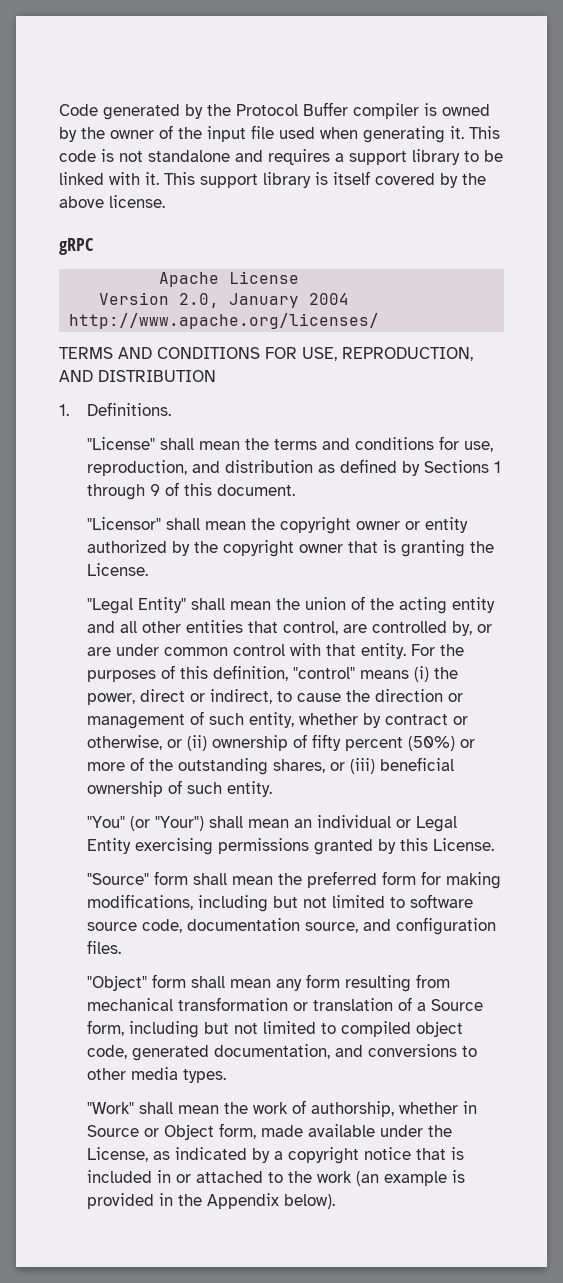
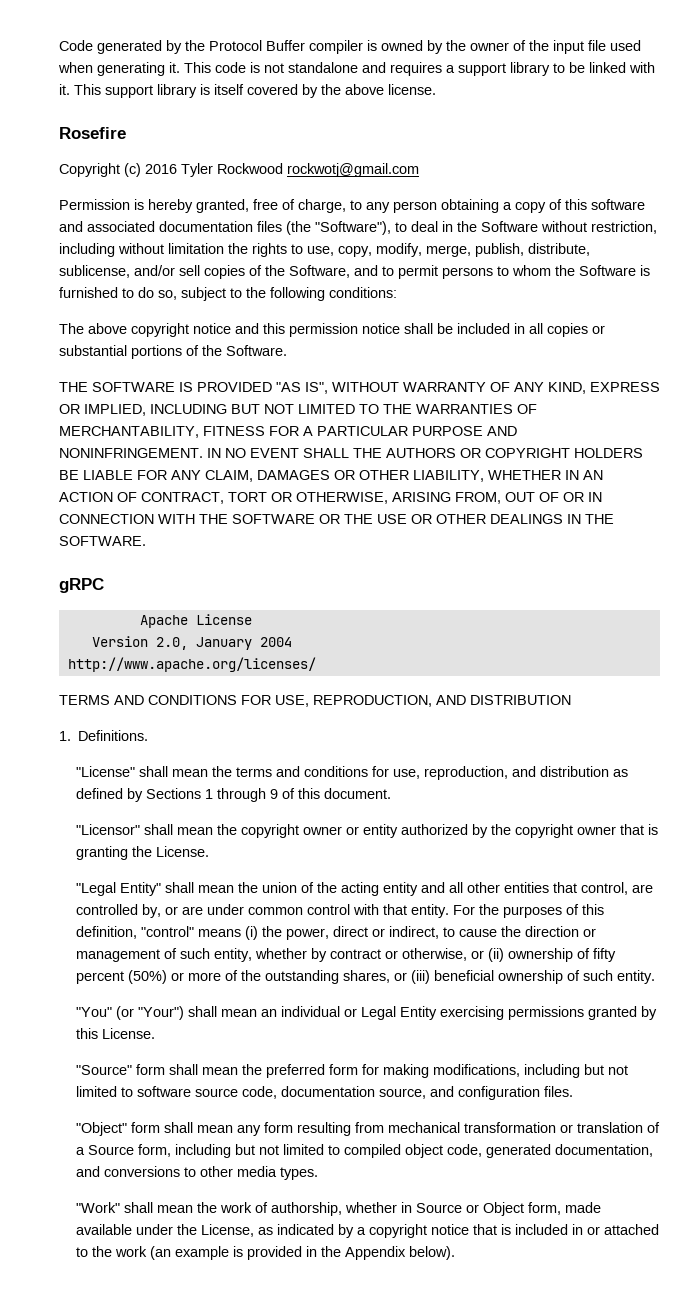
+ Rosefire
+ Copyright (c) 2016 Tyler Rockwood rockwotj@gmail.com
+ Permission is hereby granted, free of charge, to any person obtaining a copy of this software and associated documentation files (the "Software"), to deal in the Software without restriction, including without limitation the rights to use, copy, modify, merge, publish, distribute, sublicense, and/or sell copies of the Software, and to permit persons to whom the Software is furnished to do so, subject to the following conditions:
+ The above copyright notice and this permission notice shall be included in all copies or substantial portions of the Software.
+ THE SOFTWARE IS PROVIDED "AS IS", WITHOUT WARRANTY OF ANY KIND, EXPRESS OR IMPLIED, INCLUDING BUT NOT LIMITED TO THE WARRANTIES OF MERCHANTABILITY, FITNESS FOR A PARTICULAR PURPOSE AND NONINFRINGEMENT. IN NO EVENT SHALL THE AUTHORS OR COPYRIGHT HOLDERS BE LIABLE FOR ANY CLAIM, DAMAGES OR OTHER LIABILITY, WHETHER IN AN ACTION OF CONTRACT, TORT OR OTHERWISE, ARISING FROM, OUT OF OR IN CONNECTION WITH THE SOFTWARE OR THE USE OR OTHER DEALINGS IN THE SOFTWARE.

